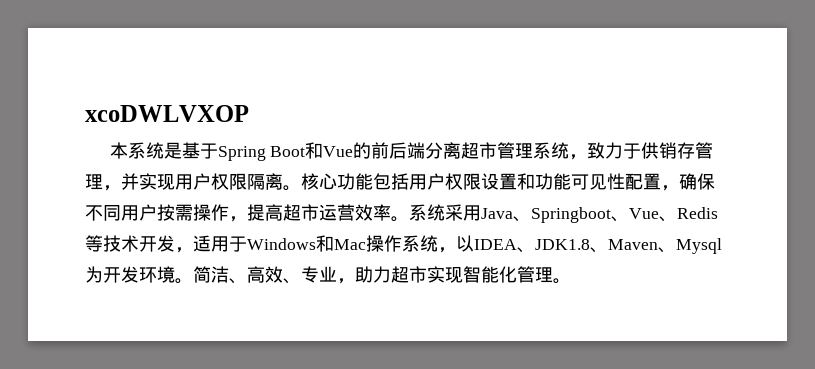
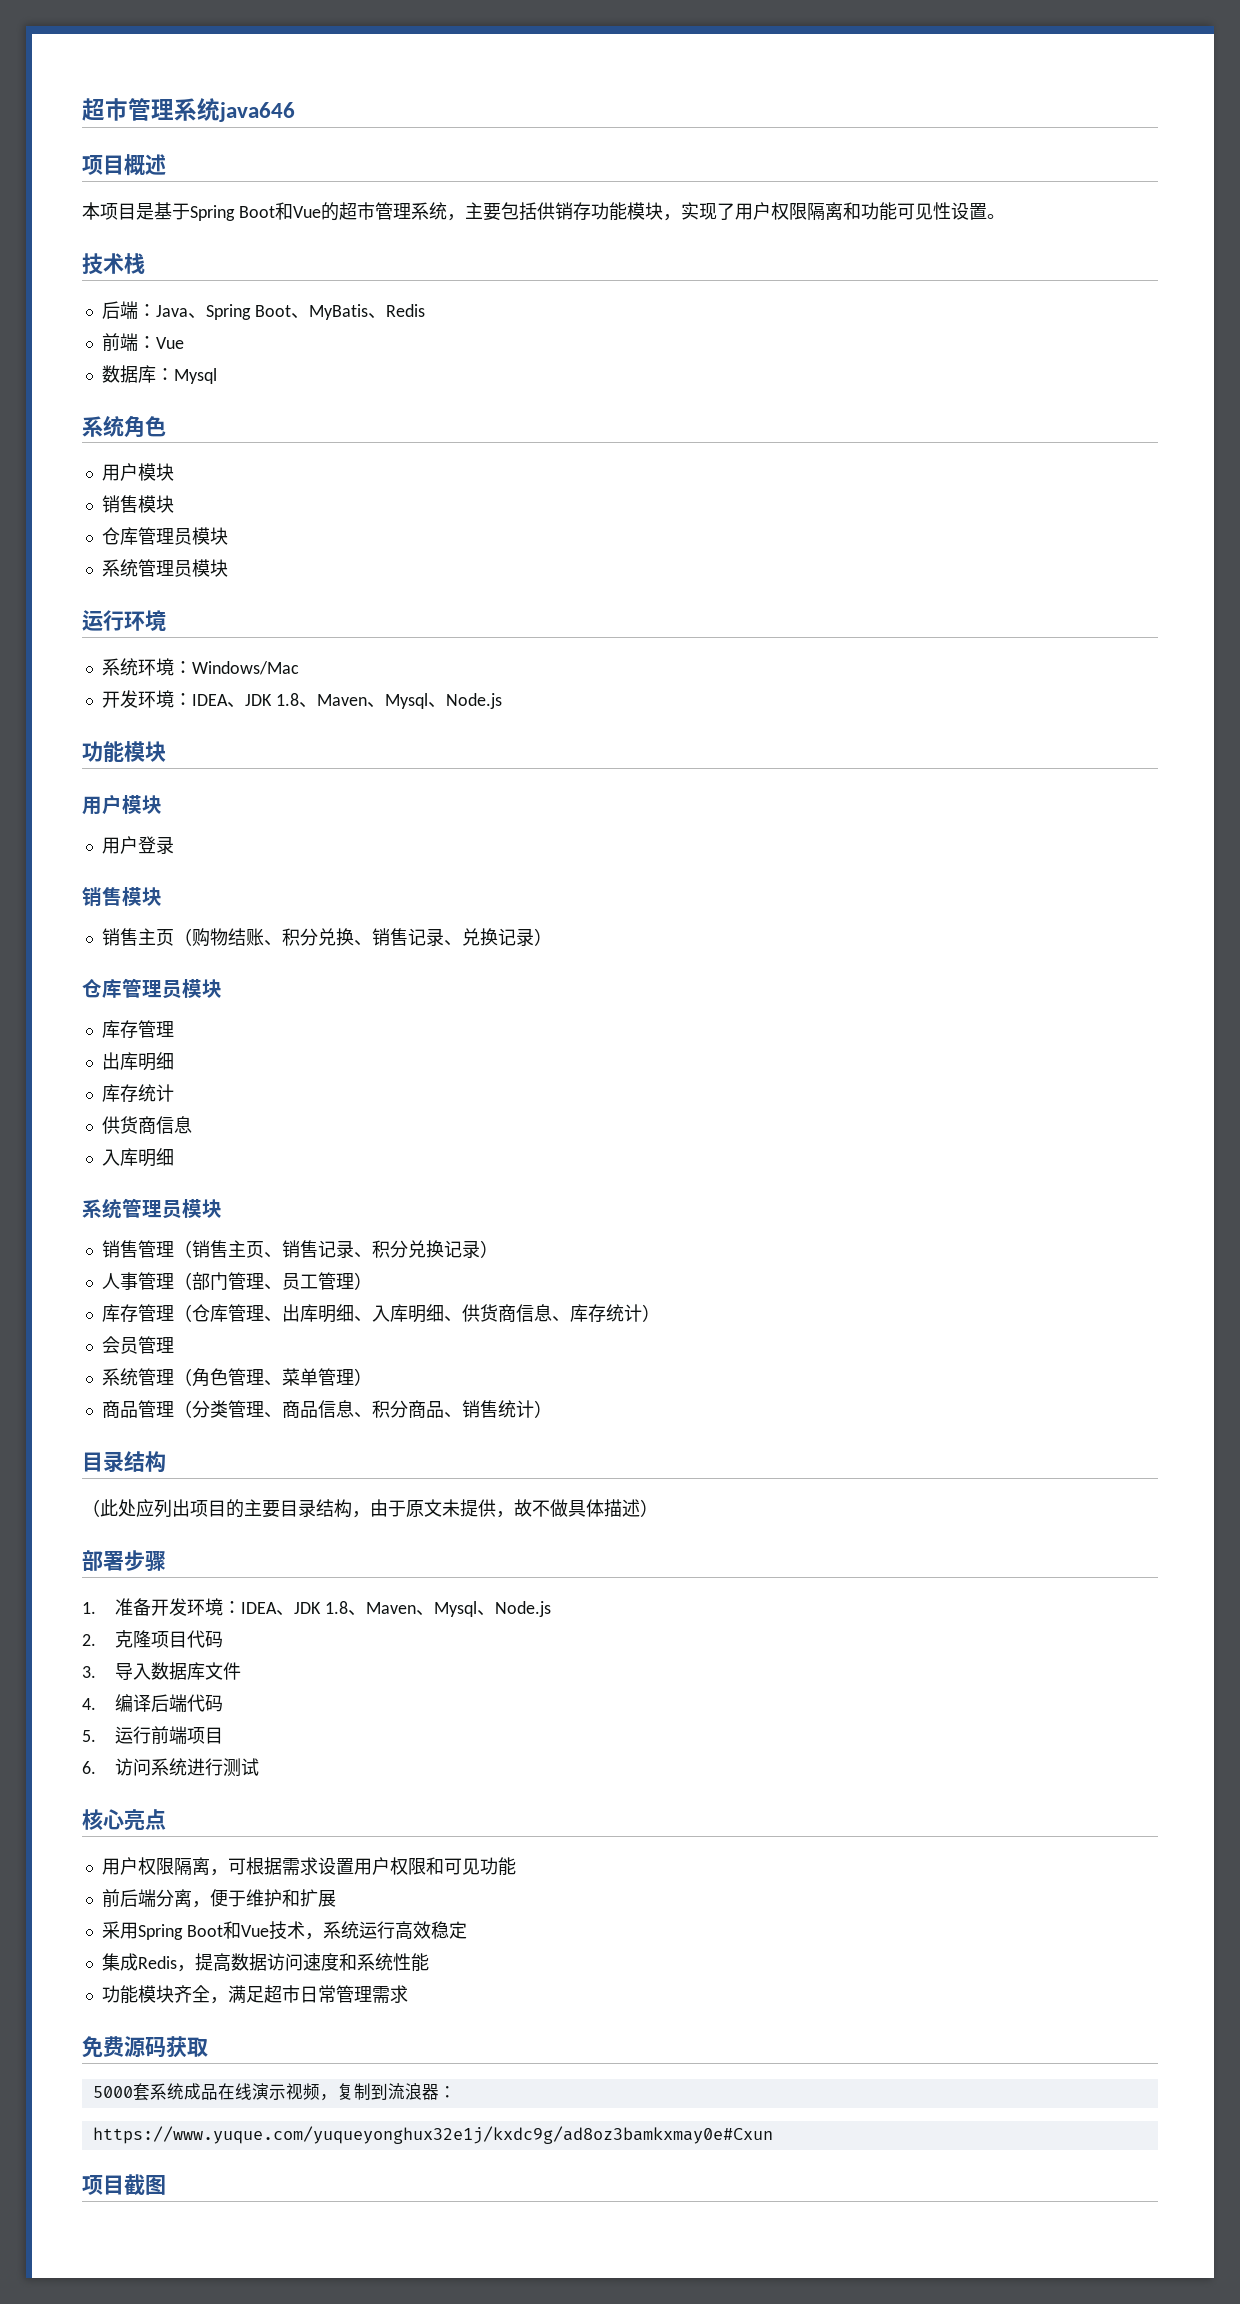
- xcoDWLVXOP
+ 超市管理系统java646
+ 项目概述
- 本系统是基于Spring Boot和Vue的前后端分离超市管理系统，致力于供销存管理，并实现用户权限隔离。核心功能包括用户权限设置和功能可见性配置，确保不同用户按需操作，提高超市运营效率。系统采用Java、Springboot、Vue、Redis等技术开发，适用于Windows和Mac操作系统，以IDEA、JDK1.8、Maven、Mysql为开发环境。简洁、高效、专业，助力超市实现智能化管理。
+ 本项目是基于Spring Boot和Vue的超市管理系统，主要包括供销存功能模块，实现了用户权限隔离和功能可见性设置。
+ 技术栈
+ 后端：Java、Spring Boot、MyBatis、Redis
+ 前端：Vue
+ 数据库：Mysql
+ 系统角色
+ 用户模块
+ 销售模块
+ 仓库管理员模块
+ 系统管理员模块
+ 运行环境
+ 系统环境：Windows/Mac
+ 开发环境：IDEA、JDK 1.8、Maven、Mysql、Node.js
+ 功能模块
+ 用户模块
+ 用户登录
+ 销售模块
+ 销售主页（购物结账、积分兑换、销售记录、兑换记录）
+ 仓库管理员模块
+ 库存管理
+ 出库明细
+ 库存统计
+ 供货商信息
+ 入库明细
+ 系统管理员模块
+ 销售管理（销售主页、销售记录、积分兑换记录）
+ 人事管理（部门管理、员工管理）
+ 库存管理（仓库管理、出库明细、入库明细、供货商信息、库存统计）
+ 会员管理
+ 系统管理（角色管理、菜单管理）
+ 商品管理（分类管理、商品信息、积分商品、销售统计）
+ 目录结构
+ （此处应列出项目的主要目录结构，由于原文未提供，故不做具体描述）
+ 部署步骤
+ 1.准备开发环境：IDEA、JDK 1.8、Maven、Mysql、Node.js
+ 2.克隆项目代码
+ 3.导入数据库文件
+ 4.编译后端代码
+ 5.运行前端项目
+ 6.访问系统进行测试
+ 核心亮点
+ 用户权限隔离，可根据需求设置用户权限和可见功能
+ 前后端分离，便于维护和扩展
+ 采用Spring Boot和Vue技术，系统运行高效稳定
+ 集成Redis，提高数据访问速度和系统性能
+ 功能模块齐全，满足超市日常管理需求
+ 免费源码获取
+ 5000套系统成品在线演示视频，复制到流浪器：
+ https://www.yuque.com/yuqueyonghux32e1j/kxdc9g/ad8oz3bamkxmay0e#Cxun
+ 项目截图

